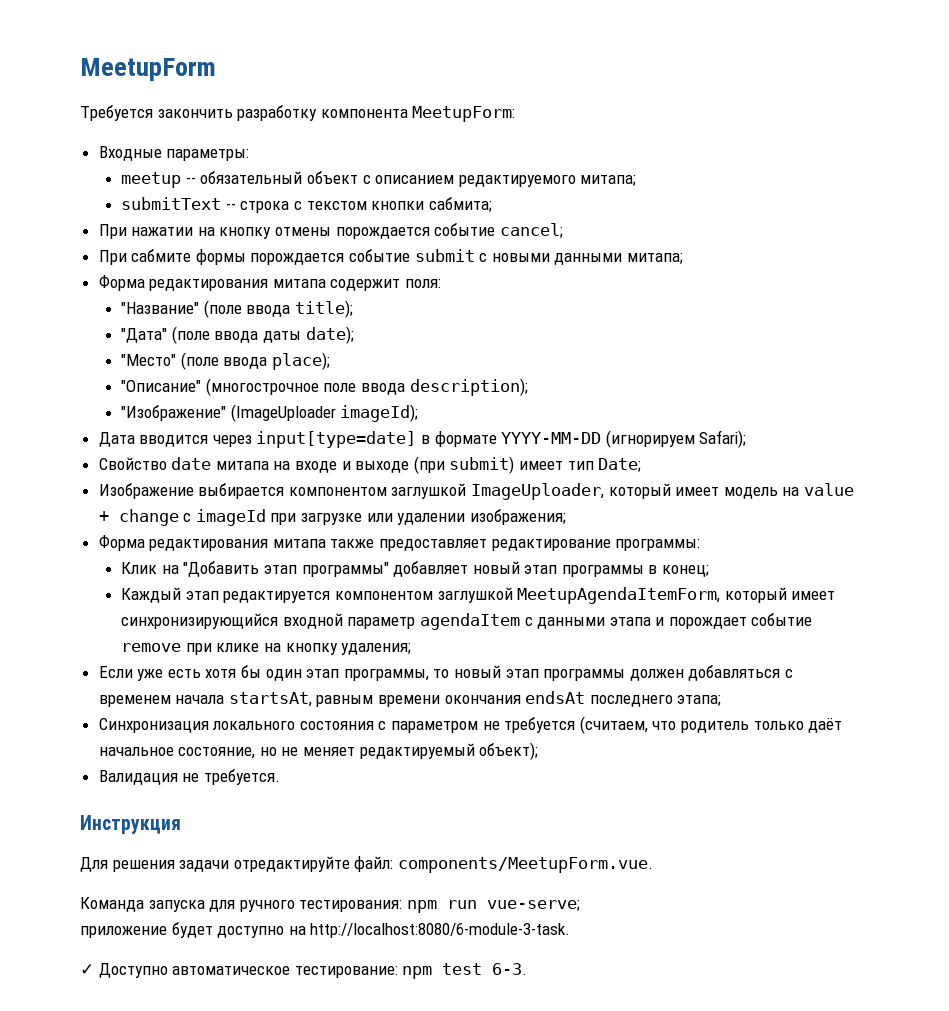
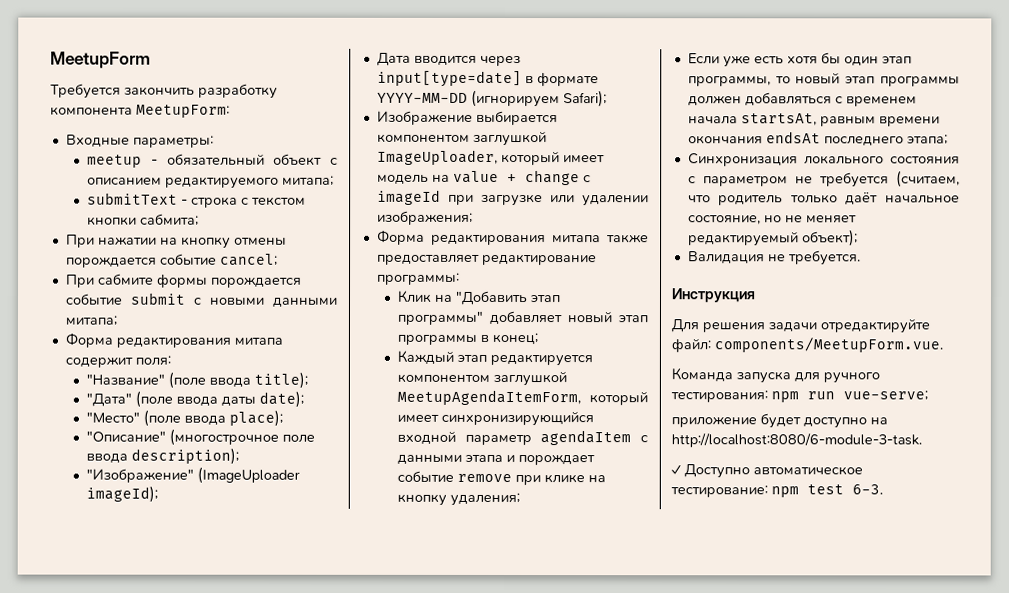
- meetup -- обязательный объект с описанием редактируемого митапа;
+ meetup - обязательный объект с описанием редактируемого митапа;
- submitText -- строка с текстом кнопки сабмита;
+ submitText - строка с текстом кнопки сабмита;
- Свойство date митапа на входе и выходе (при submit) имеет тип Date;

